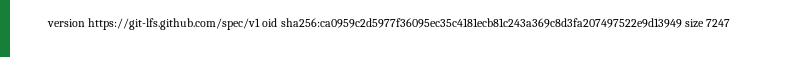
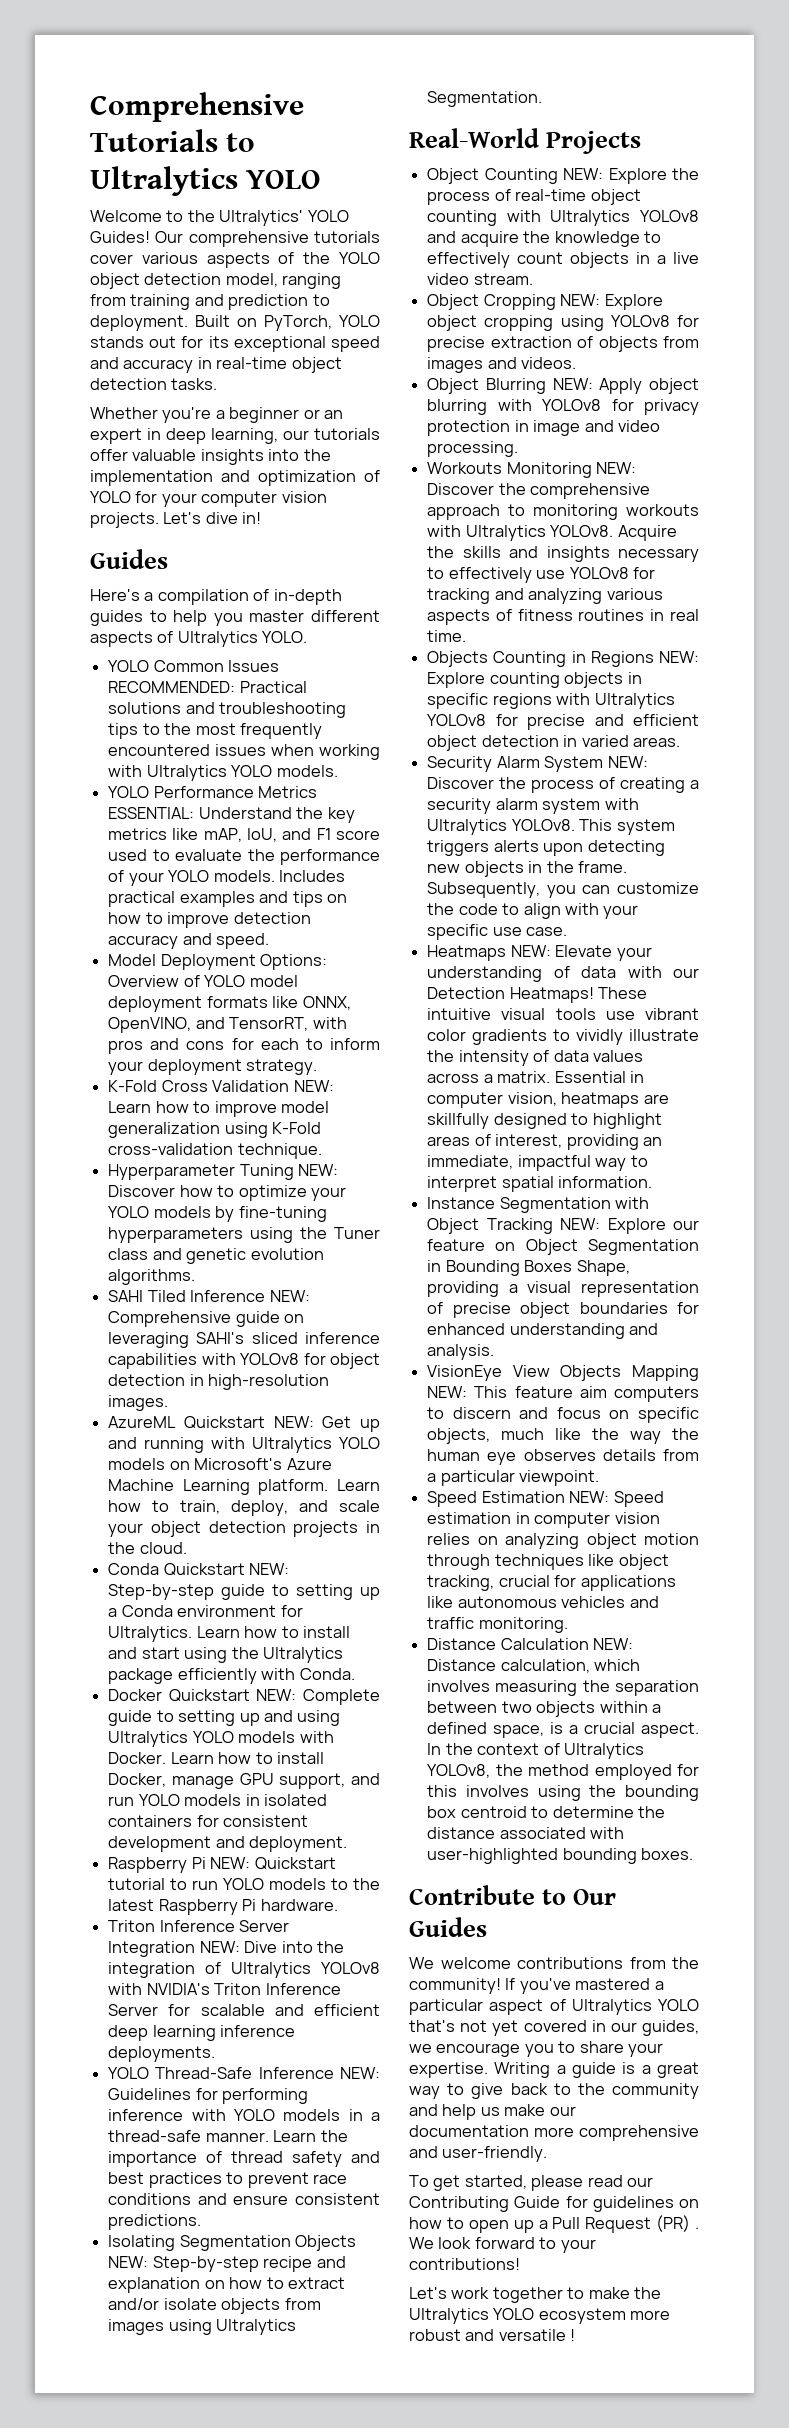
- version https://git-lfs.github.com/spec/v1 oid sha256:ca0959c2d5977f36095ec35c4181ecb81c243a369c8d3fa207497522e9d13949 size 7247
+ Comprehensive Tutorials to Ultralytics YOLO
+ Welcome to the Ultralytics' YOLO Guides! Our comprehensive tutorials cover various aspects of the YOLO object detection model, ranging from training and prediction to deployment. Built on PyTorch, YOLO stands out for its exceptional speed and accuracy in real-time object detection tasks.
+ Whether you're a beginner or an expert in deep learning, our tutorials offer valuable insights into the implementation and optimization of YOLO for your computer vision projects. Let's dive in!
+ Guides
+ Here's a compilation of in-depth guides to help you master different aspects of Ultralytics YOLO.
+ YOLO Common Issues RECOMMENDED: Practical solutions and troubleshooting tips to the most frequently encountered issues when working with Ultralytics YOLO models.
+ YOLO Performance Metrics ESSENTIAL: Understand the key metrics like mAP, IoU, and F1 score used to evaluate the performance of your YOLO models. Includes practical examples and tips on how to improve detection accuracy and speed.
+ Model Deployment Options: Overview of YOLO model deployment formats like ONNX, OpenVINO, and TensorRT, with pros and cons for each to inform your deployment strategy.
+ K-Fold Cross Validation NEW: Learn how to improve model generalization using K-Fold cross-validation technique.
+ Hyperparameter Tuning NEW: Discover how to optimize your YOLO models by fine-tuning hyperparameters using the Tuner class and genetic evolution algorithms.
+ SAHI Tiled Inference NEW: Comprehensive guide on leveraging SAHI's sliced inference capabilities with YOLOv8 for object detection in high-resolution images.
+ AzureML Quickstart NEW: Get up and running with Ultralytics YOLO models on Microsoft's Azure Machine Learning platform. Learn how to train, deploy, and scale your object detection projects in the cloud.
+ Conda Quickstart NEW: Step-by-step guide to setting up a Conda environment for Ultralytics. Learn how to install and start using the Ultralytics package efficiently with Conda.
+ Docker Quickstart NEW: Complete guide to setting up and using Ultralytics YOLO models with Docker. Learn how to install Docker, manage GPU support, and run YOLO models in isolated containers for consistent development and deployment.
+ Raspberry Pi NEW: Quickstart tutorial to run YOLO models to the latest Raspberry Pi hardware.
+ Triton Inference Server Integration NEW: Dive into the integration of Ultralytics YOLOv8 with NVIDIA's Triton Inference Server for scalable and efficient deep learning inference deployments.
+ YOLO Thread-Safe Inference NEW: Guidelines for performing inference with YOLO models in a thread-safe manner. Learn the importance of thread safety and best practices to prevent race conditions and ensure consistent predictions.
+ Isolating Segmentation Objects NEW: Step-by-step recipe and explanation on how to extract and/or isolate objects from images using Ultralytics Segmentation.
+ Real-World Projects
+ Object Counting NEW: Explore the process of real-time object counting with Ultralytics YOLOv8 and acquire the knowledge to effectively count objects in a live video stream.
+ Object Cropping NEW: Explore object cropping using YOLOv8 for precise extraction of objects from images and videos.
+ Object Blurring NEW: Apply object blurring with YOLOv8 for privacy protection in image and video processing.
+ Workouts Monitoring NEW: Discover the comprehensive approach to monitoring workouts with Ultralytics YOLOv8. Acquire the skills and insights necessary to effectively use YOLOv8 for tracking and analyzing various aspects of fitness routines in real time.
+ Objects Counting in Regions NEW: Explore counting objects in specific regions with Ultralytics YOLOv8 for precise and efficient object detection in varied areas.
+ Security Alarm System NEW: Discover the process of creating a security alarm system with Ultralytics YOLOv8. This system triggers alerts upon detecting new objects in the frame. Subsequently, you can customize the code to align with your specific use case.
+ Heatmaps NEW: Elevate your understanding of data with our Detection Heatmaps! These intuitive visual tools use vibrant color gradients to vividly illustrate the intensity of data values across a matrix. Essential in computer vision, heatmaps are skillfully designed to highlight areas of interest, providing an immediate, impactful way to interpret spatial information.
+ Instance Segmentation with Object Tracking NEW: Explore our feature on Object Segmentation in Bounding Boxes Shape, providing a visual representation of precise object boundaries for enhanced understanding and analysis.
+ VisionEye View Objects Mapping NEW: This feature aim computers to discern and focus on specific objects, much like the way the human eye observes details from a particular viewpoint.
+ Speed Estimation NEW: Speed estimation in computer vision relies on analyzing object motion through techniques like object tracking, crucial for applications like autonomous vehicles and traffic monitoring.
+ Distance Calculation NEW: Distance calculation, which involves measuring the separation between two objects within a defined space, is a crucial aspect. In the context of Ultralytics YOLOv8, the method employed for this involves using the bounding box centroid to determine the distance associated with user-highlighted bounding boxes.
+ Contribute to Our Guides
+ We welcome contributions from the community! If you've mastered a particular aspect of Ultralytics YOLO that's not yet covered in our guides, we encourage you to share your expertise. Writing a guide is a great way to give back to the community and help us make our documentation more comprehensive and user-friendly.
+ To get started, please read our Contributing Guide for guidelines on how to open up a Pull Request (PR) . We look forward to your contributions!
+ Let's work together to make the Ultralytics YOLO ecosystem more robust and versatile !

